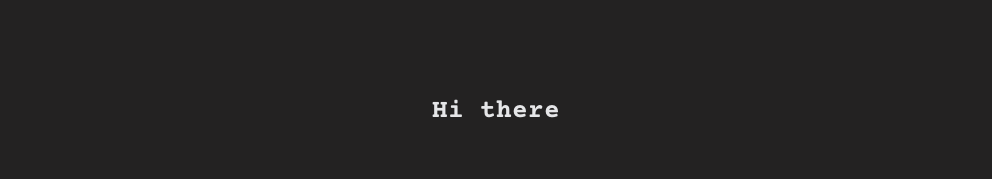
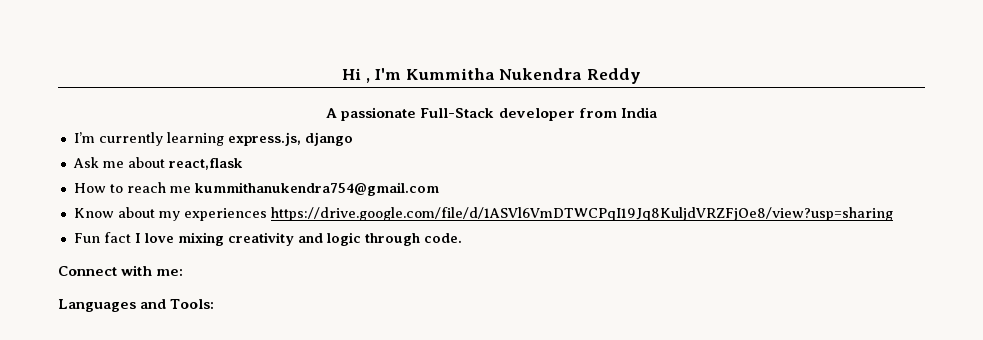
- Hi there
+ Hi , I'm Kummitha Nukendra Reddy
+ A passionate Full-Stack developer from India
+ I’m currently learning express.js, django
+ Ask me about react,flask
+ How to reach me kummithanukendra754@gmail.com
+ Know about my experiences https://drive.google.com/file/d/1ASVl6VmDTWCPqI19Jq8KuljdVRZFjOe8/view?usp=sharing
+ Fun fact I love mixing creativity and logic through code.
+ Connect with me:
+ Languages and Tools:

